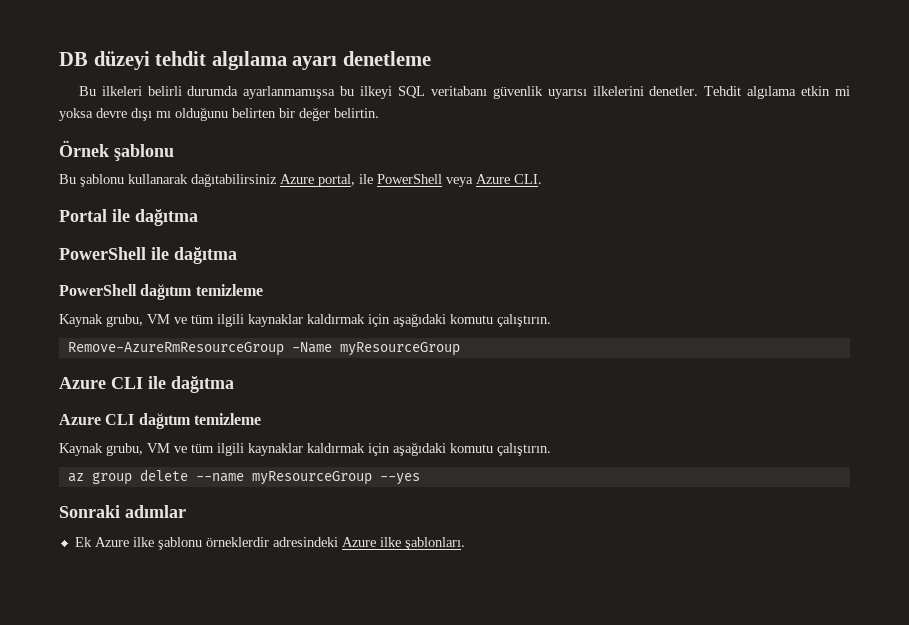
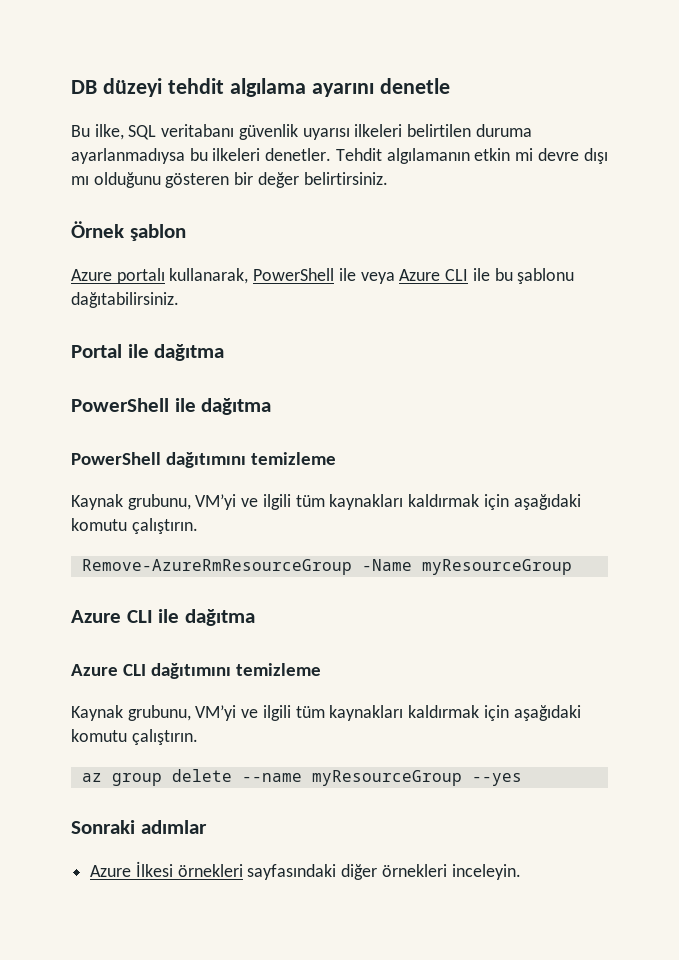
- DB düzeyi tehdit algılama ayarı denetleme
- Bu ilkeleri belirli durumda ayarlanmamışsa bu ilkeyi SQL veritabanı güvenlik uyarısı ilkelerini denetler.
+ DB düzeyi tehdit algılama ayarını denetle
+ Bu ilke, SQL veritabanı güvenlik uyarısı ilkeleri belirtilen duruma ayarlanmadıysa bu ilkeleri denetler.
- Tehdit algılama etkin mi yoksa devre dışı mı olduğunu belirten bir değer belirtin.
+ Tehdit algılamanın etkin mi devre dışı mı olduğunu gösteren bir değer belirtirsiniz.
- Örnek şablonu
- Bu şablonu kullanarak dağıtabilirsiniz Azure portal, ile PowerShell veya Azure CLI.
+ Örnek şablon
+ Azure portalı kullanarak, PowerShell ile veya Azure CLI ile bu şablonu dağıtabilirsiniz.
- PowerShell dağıtım temizleme
- Kaynak grubu, VM ve tüm ilgili kaynaklar kaldırmak için aşağıdaki komutu çalıştırın.
+ PowerShell dağıtımını temizleme
+ Kaynak grubunu, VM’yi ve ilgili tüm kaynakları kaldırmak için aşağıdaki komutu çalıştırın.
- Azure CLI dağıtım temizleme
- Kaynak grubu, VM ve tüm ilgili kaynaklar kaldırmak için aşağıdaki komutu çalıştırın.
+ Azure CLI dağıtımını temizleme
+ Kaynak grubunu, VM’yi ve ilgili tüm kaynakları kaldırmak için aşağıdaki komutu çalıştırın.
- Ek Azure ilke şablonu örneklerdir adresindeki Azure ilke şablonları.
+ Azure İlkesi örnekleri sayfasındaki diğer örnekleri inceleyin.

